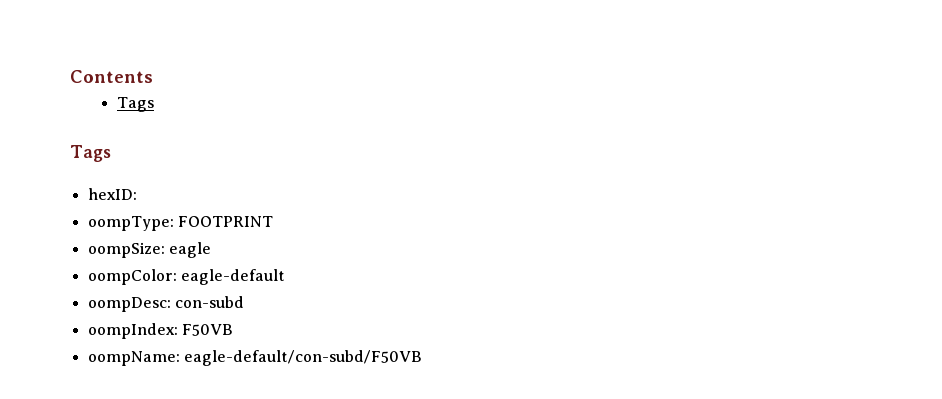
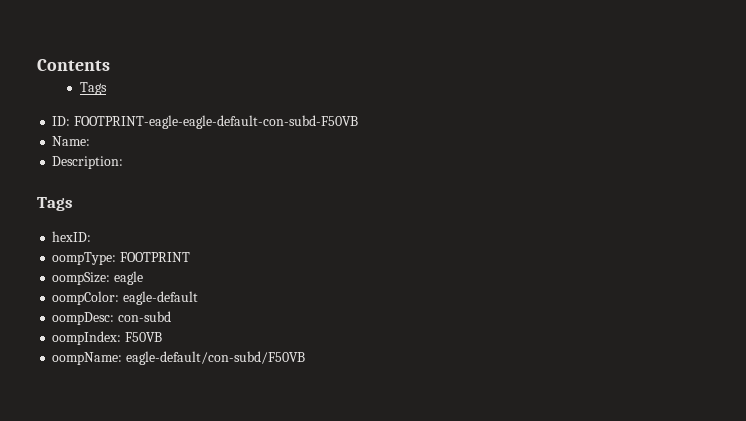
+ ID: FOOTPRINT-eagle-eagle-default-con-subd-F50VB
+ Name:
+ Description:

